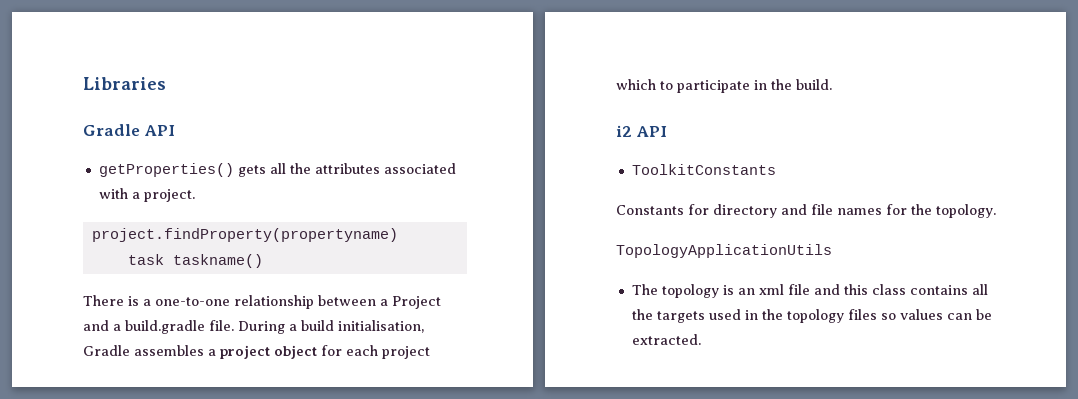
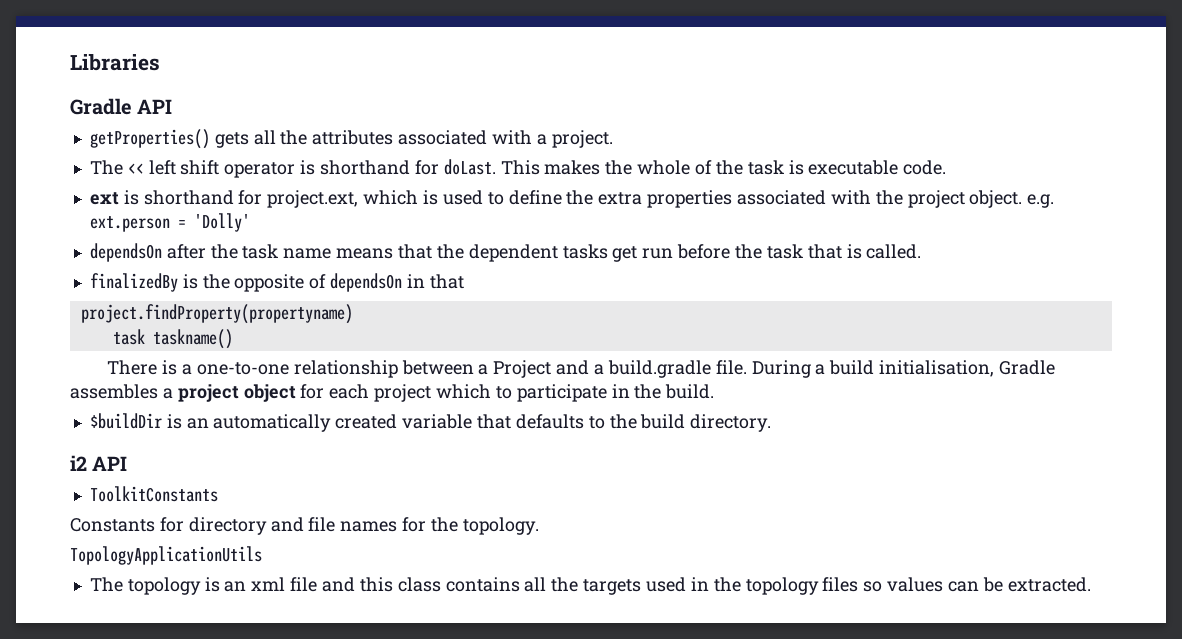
+ The << left shift operator is shorthand for doLast. This makes the whole of the task is executable code.
+ ext is shorthand for project.ext, which is used to define the extra properties associated with the project object. e.g. ext.person = 'Dolly'
+ dependsOn after the task name means that the dependent tasks get run before the task that is called.
+ finalizedBy is the opposite of dependsOn in that
+ $buildDir is an automatically created variable that defaults to the build directory.

